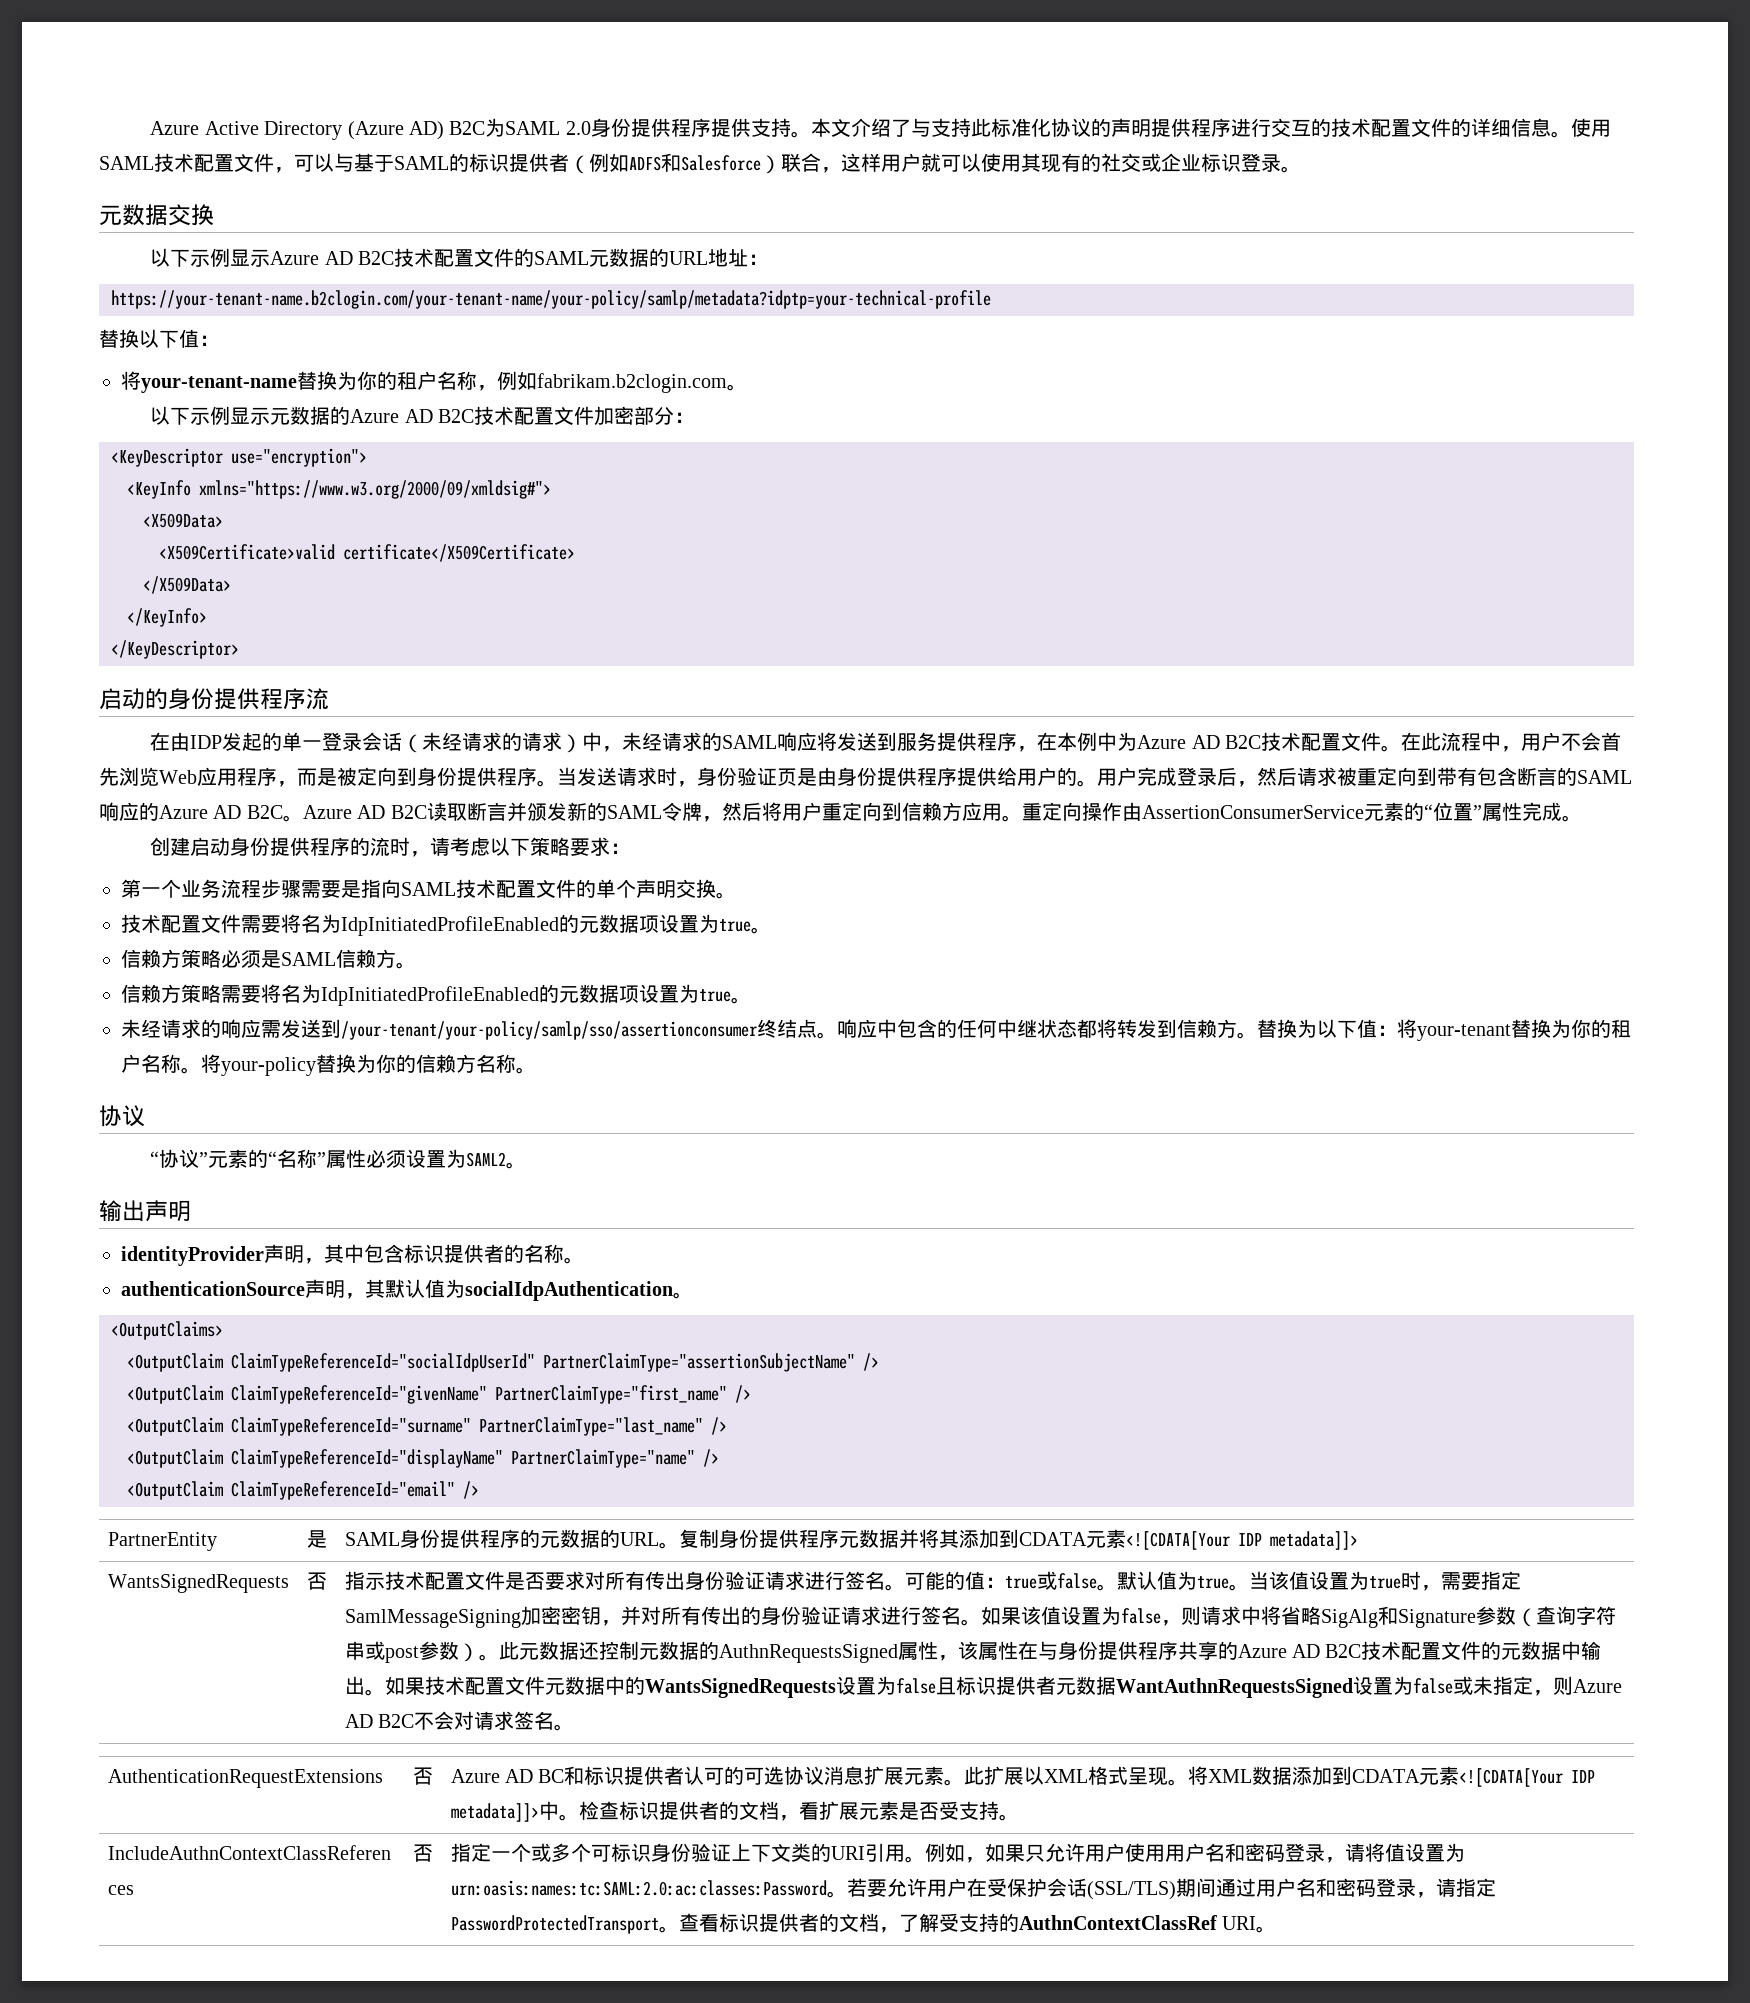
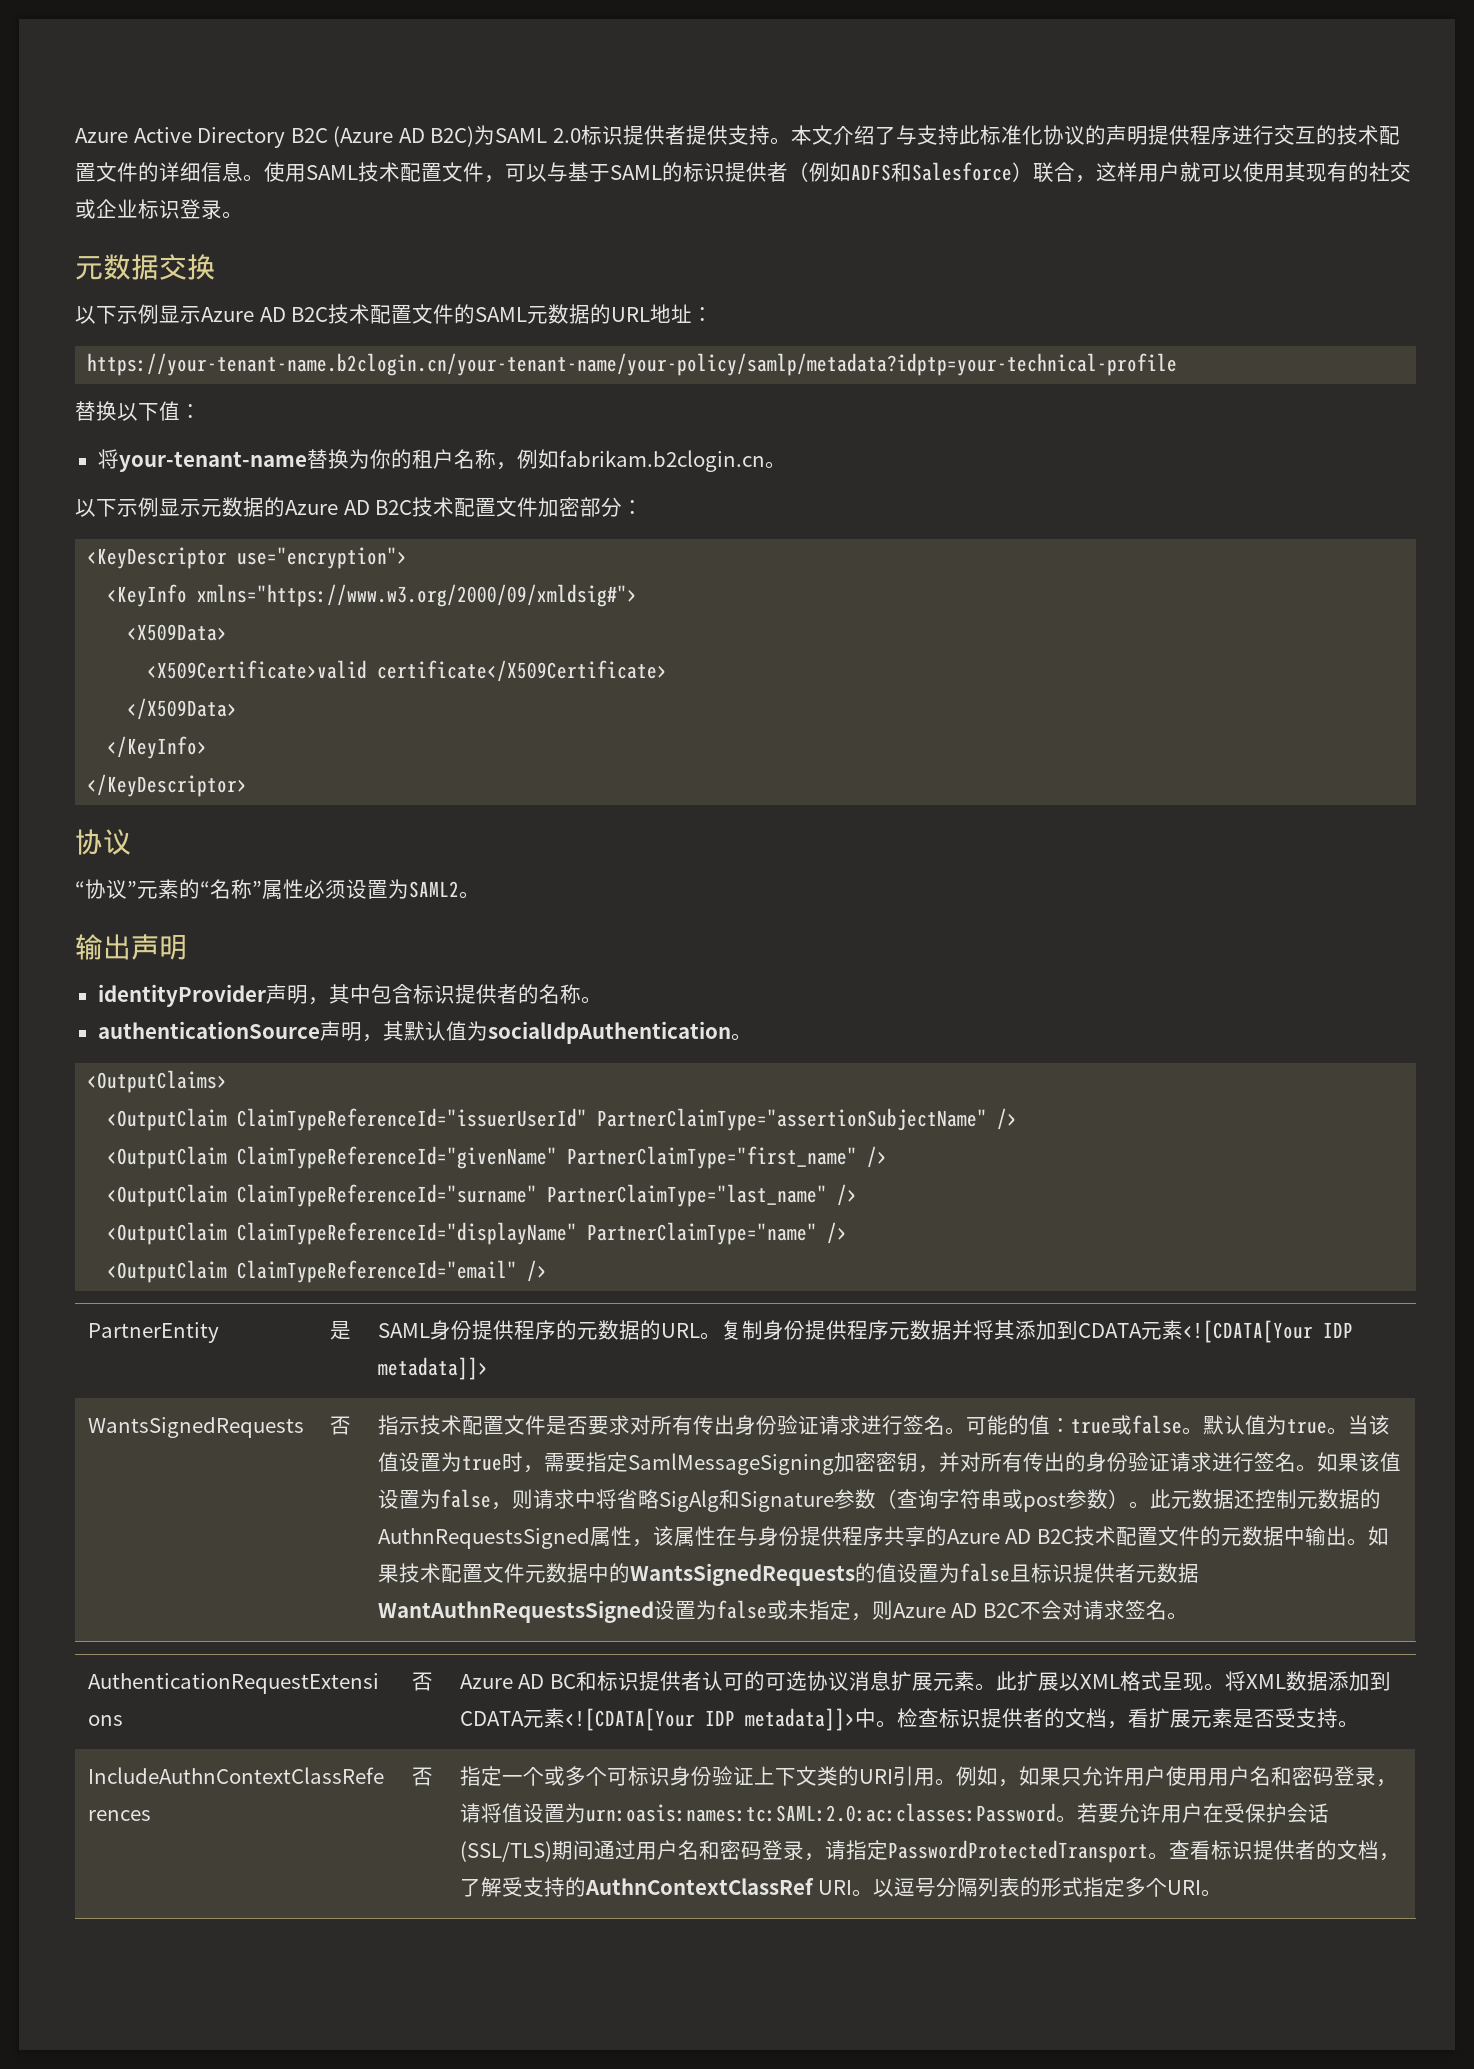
- Azure Active Directory (Azure AD) B2C为SAML 2.0身份提供程序提供支持。
+ Azure Active Directory B2C (Azure AD B2C)为SAML 2.0标识提供者提供支持。
- https://your-tenant-name.b2clogin.com/your-tenant-name/your-policy/samlp/metadata?idptp=your-technical-profile
+ https://your-tenant-name.b2clogin.cn/your-tenant-name/your-policy/samlp/metadata?idptp=your-technical-profile
- 将your-tenant-name替换为你的租户名称，例如fabrikam.b2clogin.com。
+ 将your-tenant-name替换为你的租户名称，例如fabrikam.b2clogin.cn。
- 启动的身份提供程序流
- 在由IDP发起的单一登录会话（未经请求的请求）中，未经请求的SAML响应将发送到服务提供程序，在本例中为Azure AD B2C技术配置文件。在此流程中，用户不会首先浏览Web应用程序，而是被定向到身份提供程序。当发送请求时，身份验证页是由身份提供程序提供给用户的。用户完成登录后，然后请求被重定向到带有包含断言的SAML响应的Azure AD B2C。Azure AD B2C读取断言并颁发新的SAML令牌，然后将用户重定向到信赖方应用。重定向操作由AssertionConsumerService元素的“位置”属性完成。
- 创建启动身份提供程序的流时，请考虑以下策略要求：
- 第一个业务流程步骤需要是指向SAML技术配置文件的单个声明交换。
- 技术配置文件需要将名为IdpInitiatedProfileEnabled的元数据项设置为true。
- 信赖方策略必须是SAML信赖方。
- 信赖方策略需要将名为IdpInitiatedProfileEnabled的元数据项设置为true。
- 未经请求的响应需发送到/your-tenant/your-policy/samlp/sso/assertionconsumer终结点。响应中包含的任何中继状态都将转发到信赖方。替换为以下值：将your-tenant替换为你的租户名称。将your-policy替换为你的信赖方名称。
- <OutputClaim ClaimTypeReferenceId="socialIdpUserId" PartnerClaimType="assertionSubjectName" />
+ <OutputClaim ClaimTypeReferenceId="issuerUserId" PartnerClaimType="assertionSubjectName" />
- 如果技术配置文件元数据中的WantsSignedRequests设置为false且标识提供者元数据WantAuthnRequestsSigned设置为false或未指定，则Azure AD B2C不会对请求签名。
+ 如果技术配置文件元数据中的WantsSignedRequests的值设置为false且标识提供者元数据WantAuthnRequestsSigned设置为false或未指定，则Azure AD B2C不会对请求签名。
+ 以逗号分隔列表的形式指定多个URI。

